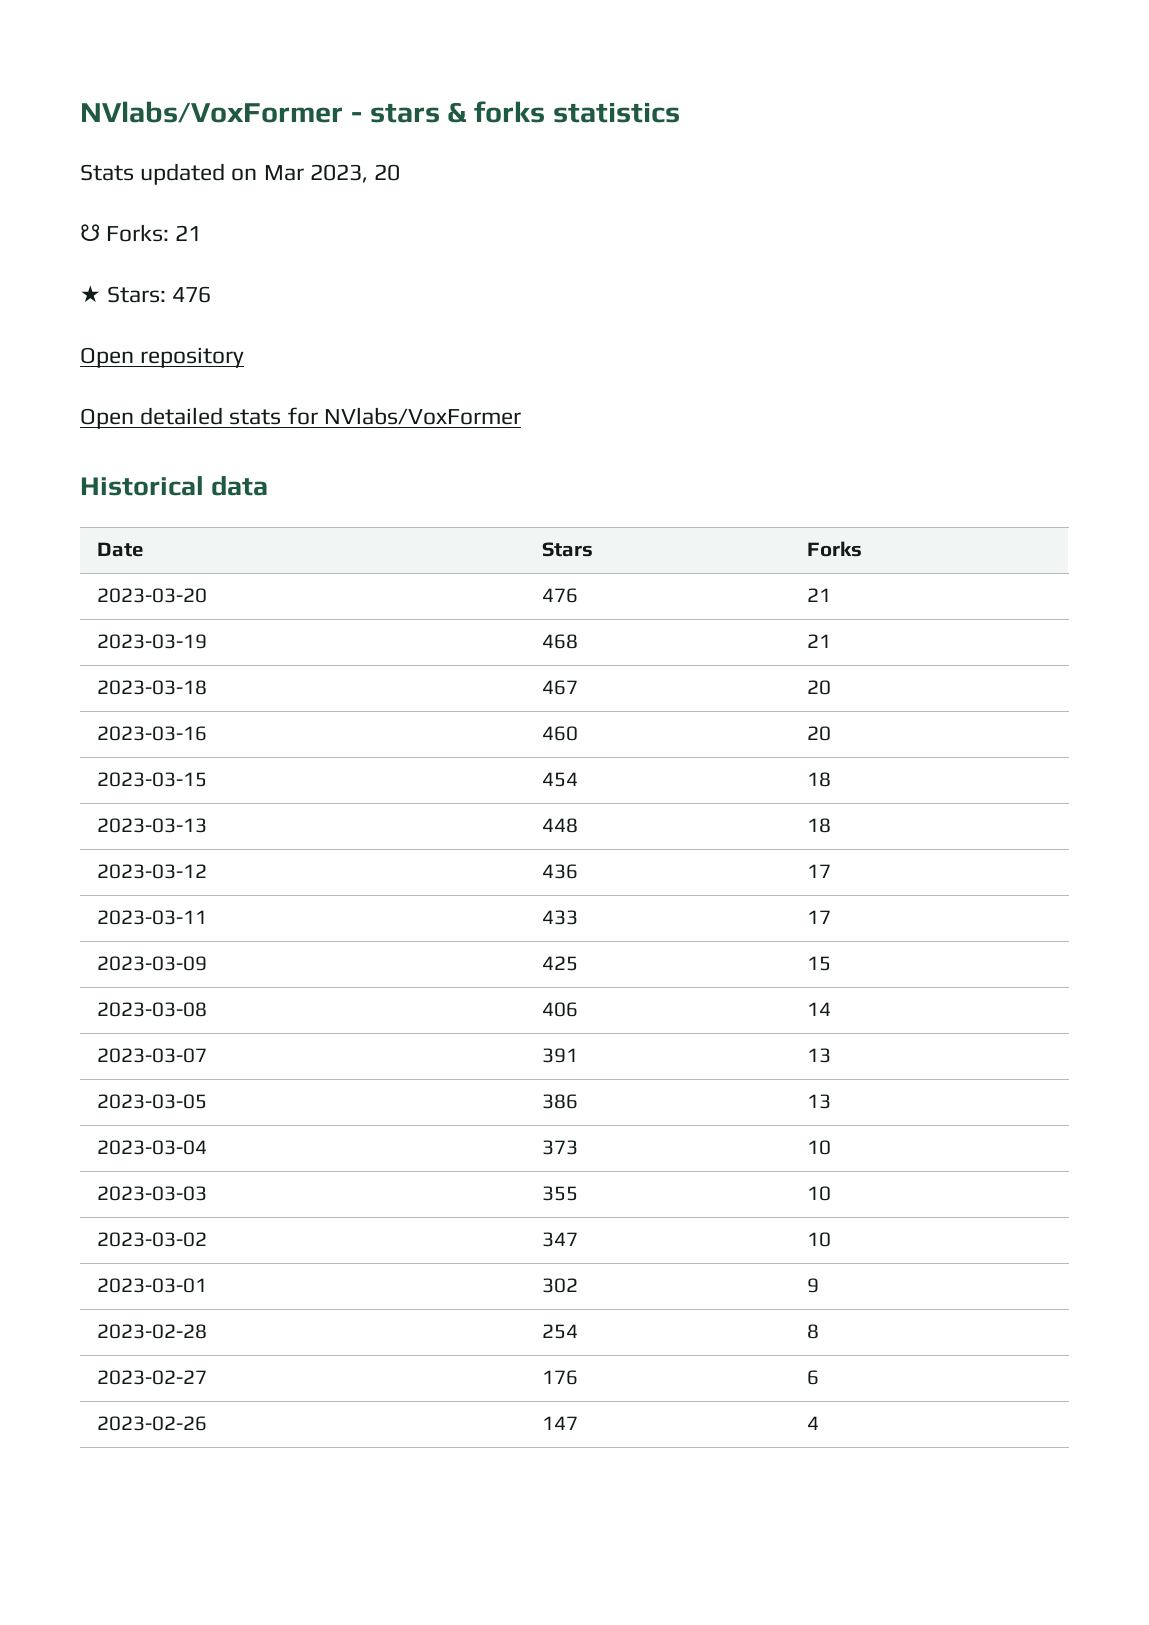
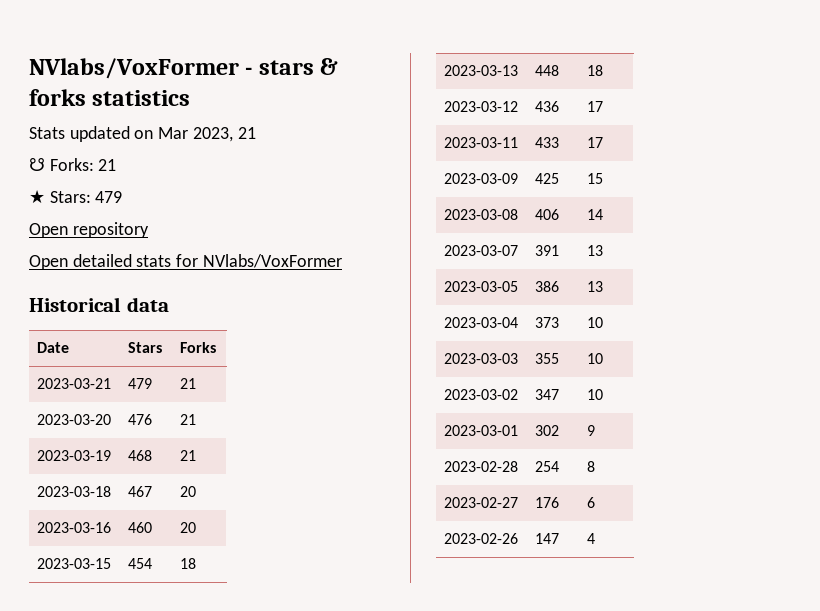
- Stats updated on Mar 2023, 20
+ Stats updated on Mar 2023, 21
- ★ Stars: 476
+ ★ Stars: 479
+ 2023-03-21 | 479 | 21

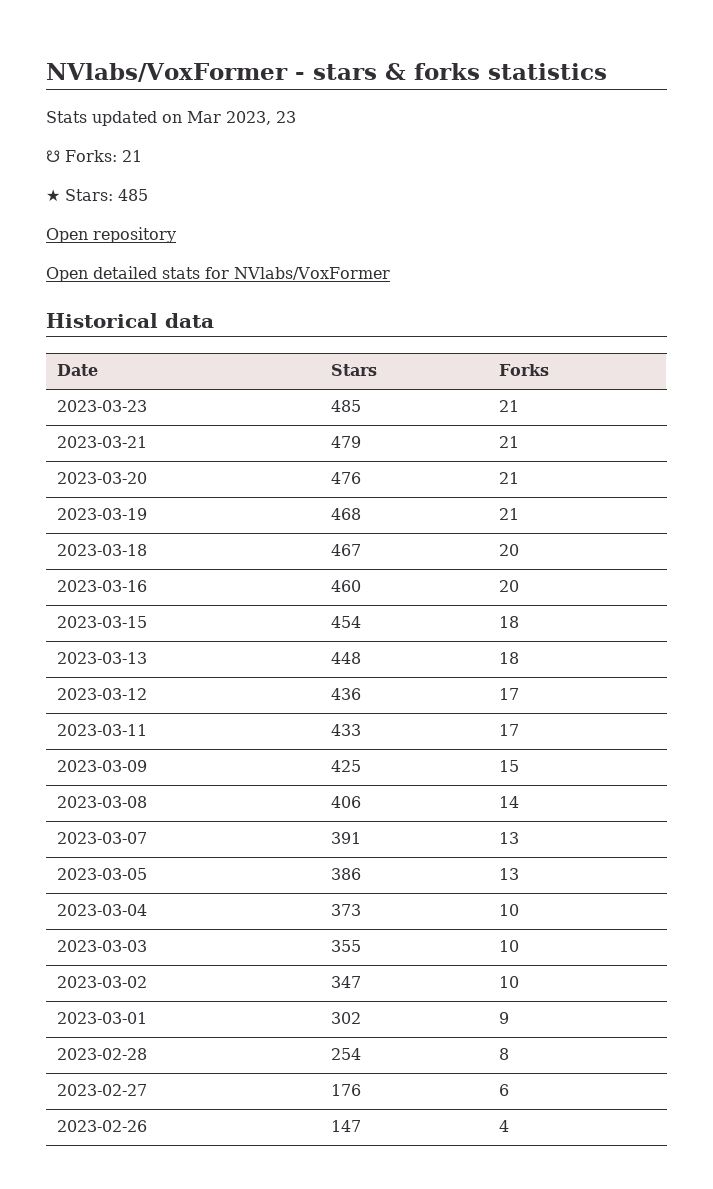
- Stats updated on Mar 2023, 21
+ Stats updated on Mar 2023, 23
- ★ Stars: 479
+ ★ Stars: 485
+ 2023-03-23 | 485 | 21

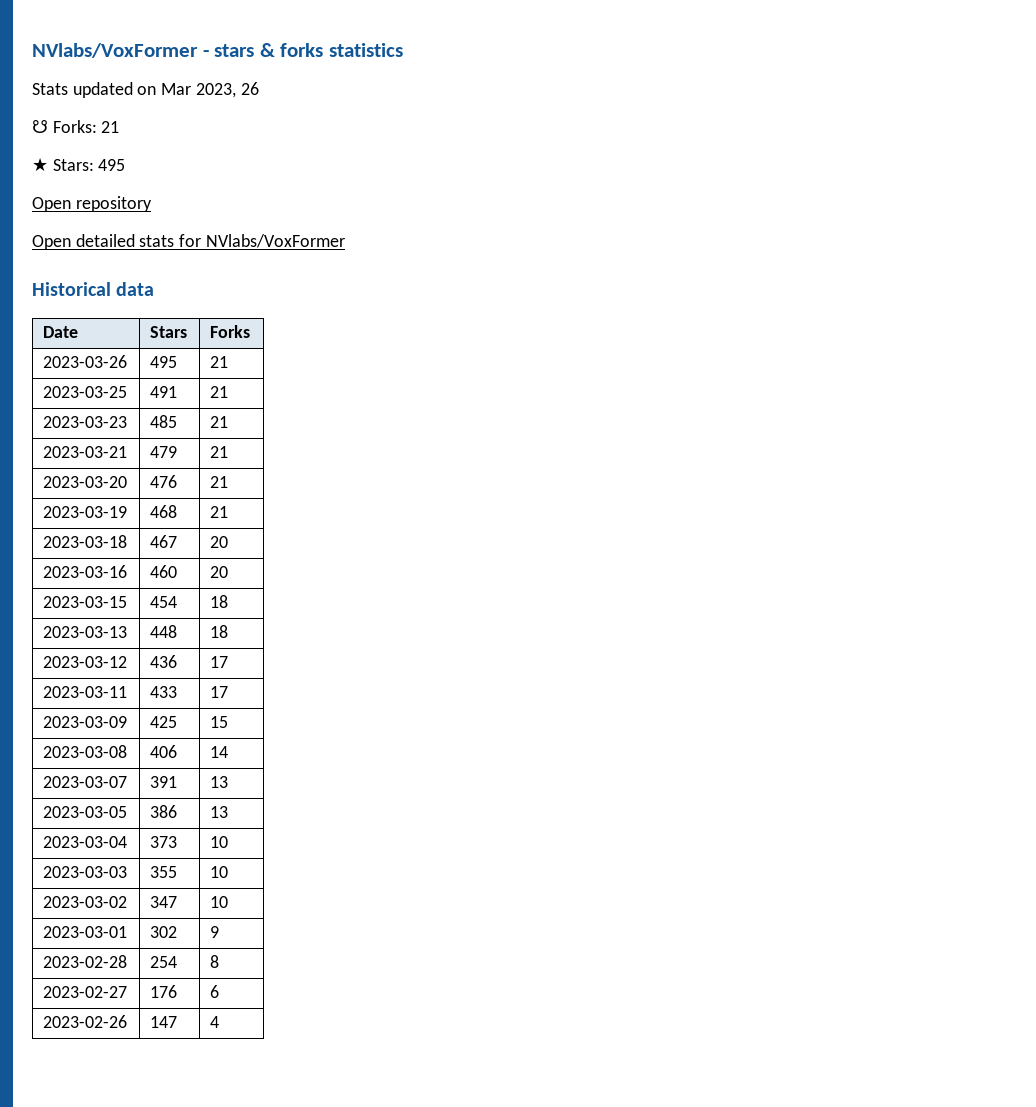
- Stats updated on Mar 2023, 23
+ Stats updated on Mar 2023, 26
- ★ Stars: 485
+ ★ Stars: 495
+ 2023-03-26 | 495 | 21
+ 2023-03-25 | 491 | 21

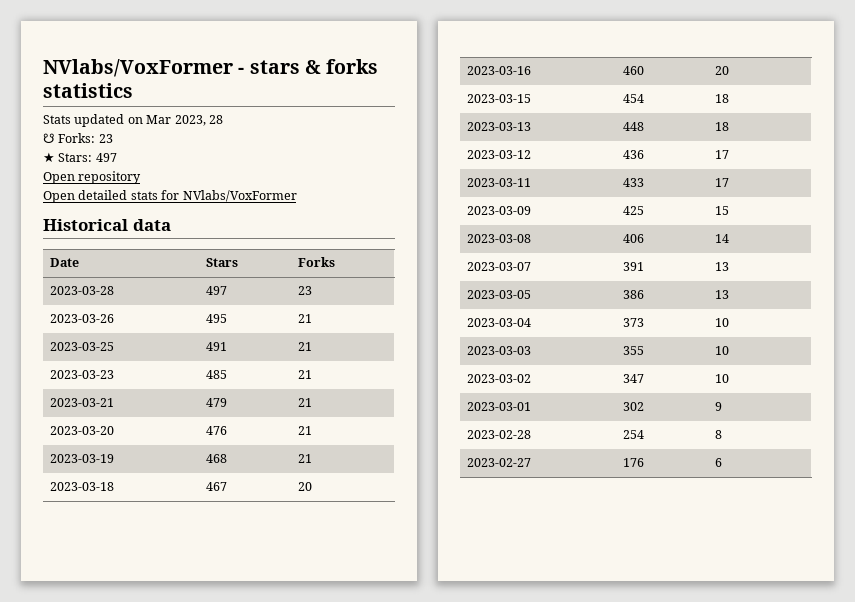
- Stats updated on Mar 2023, 26
+ Stats updated on Mar 2023, 28
- ☋ Forks: 21
+ ☋ Forks: 23
- ★ Stars: 495
+ ★ Stars: 497
+ 2023-03-28 | 497 | 23
- 2023-02-26 | 147 | 4

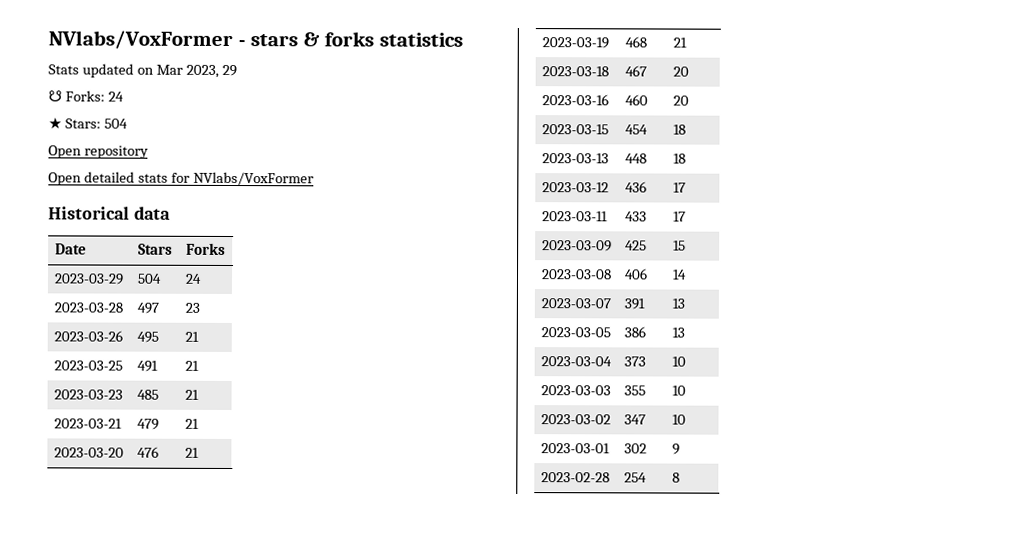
- Stats updated on Mar 2023, 28
+ Stats updated on Mar 2023, 29
- ☋ Forks: 23
+ ☋ Forks: 24
- ★ Stars: 497
+ ★ Stars: 504
+ 2023-03-29 | 504 | 24
- 2023-02-27 | 176 | 6

